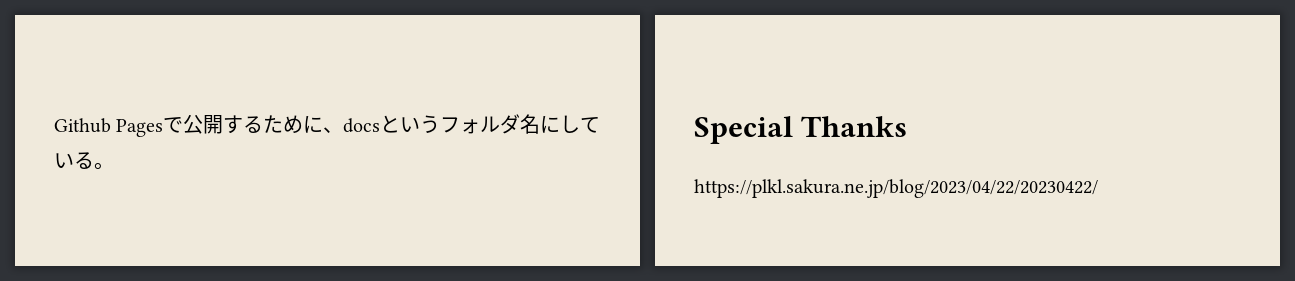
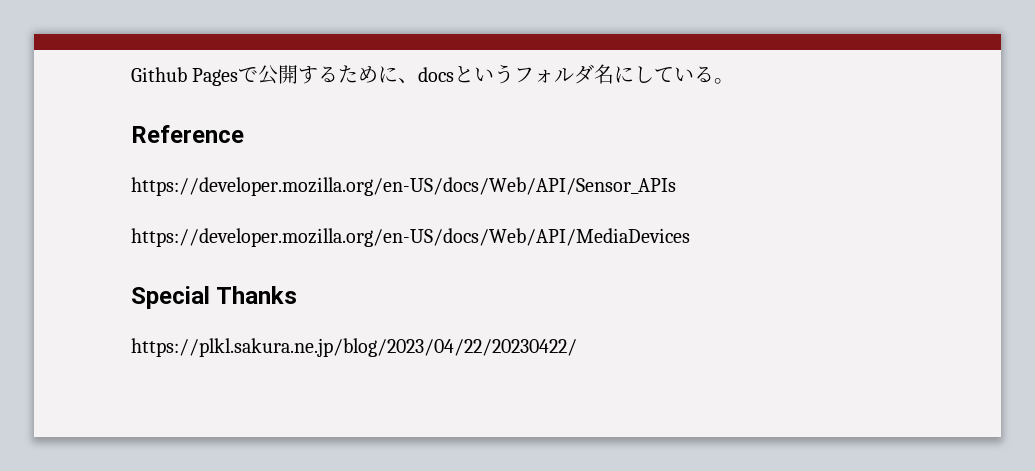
+ Reference
+ https://developer.mozilla.org/en-US/docs/Web/API/Sensor_APIs
+ https://developer.mozilla.org/en-US/docs/Web/API/MediaDevices

